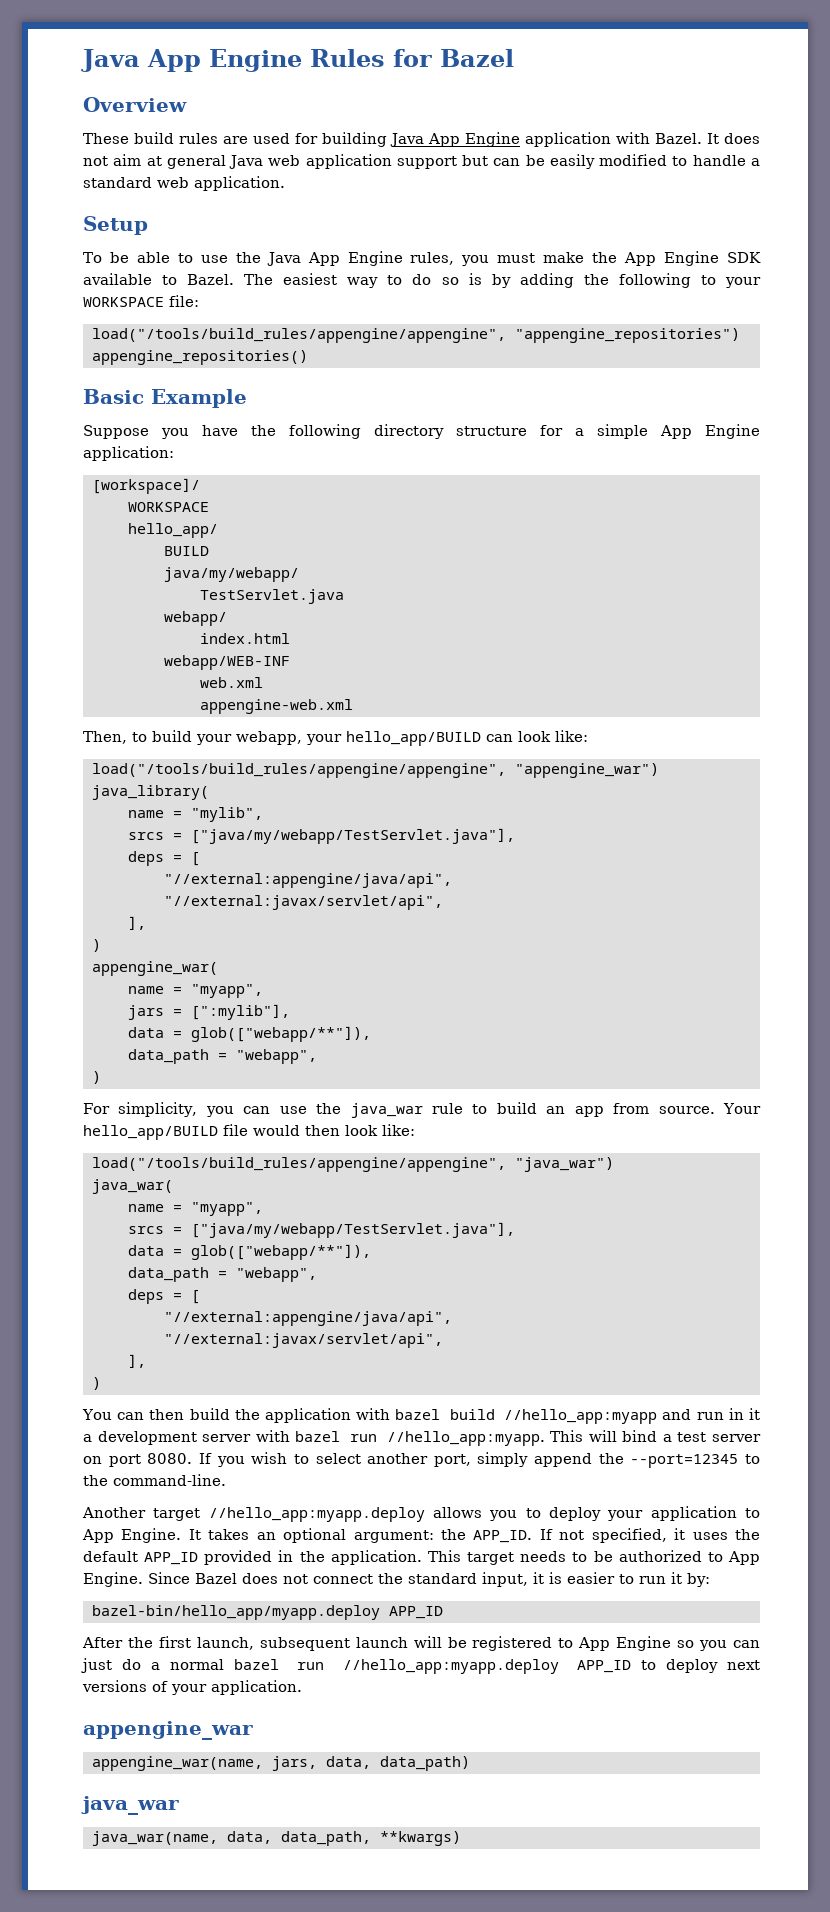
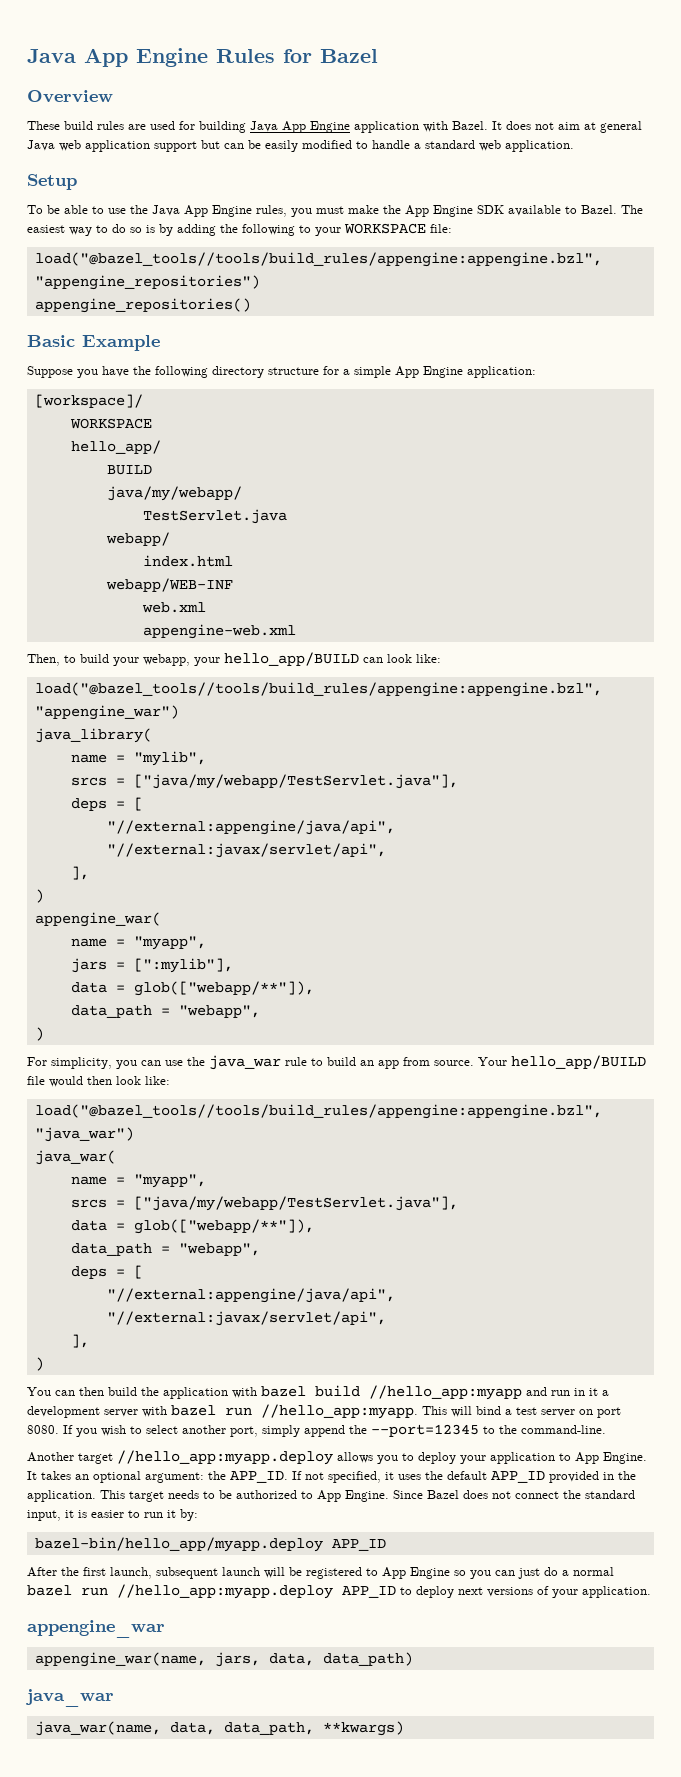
- load("/tools/build_rules/appengine/appengine", "appengine_repositories")
+ load("@bazel_tools//tools/build_rules/appengine:appengine.bzl", "appengine_repositories")
- load("/tools/build_rules/appengine/appengine", "appengine_war")
+ load("@bazel_tools//tools/build_rules/appengine:appengine.bzl", "appengine_war")
- load("/tools/build_rules/appengine/appengine", "java_war")
+ load("@bazel_tools//tools/build_rules/appengine:appengine.bzl", "java_war")

